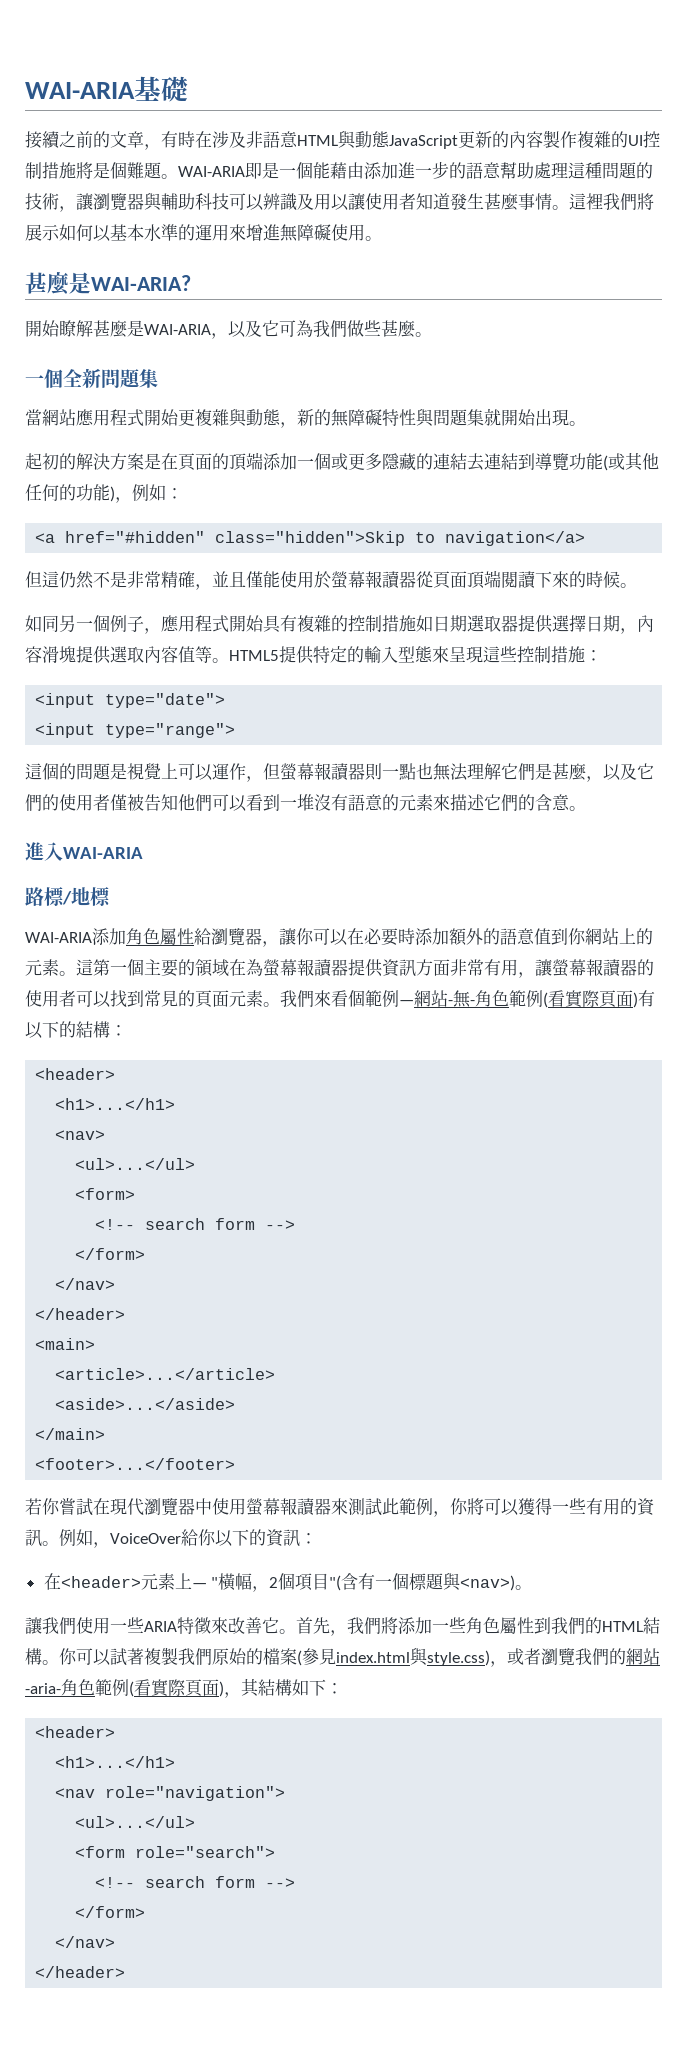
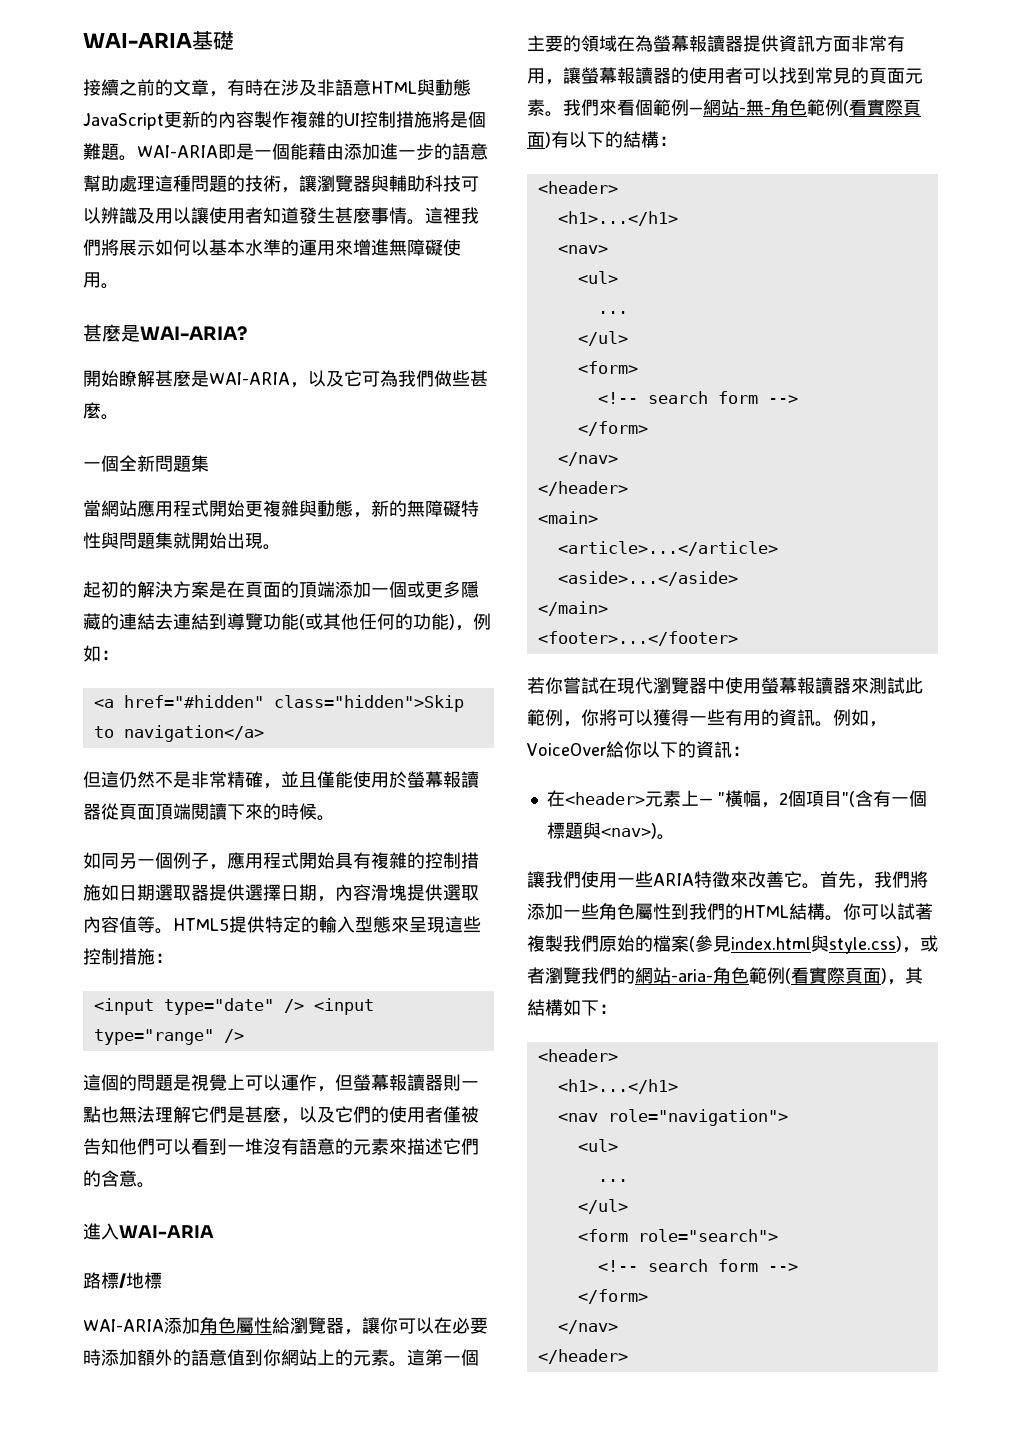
- <input type="date">
- <input type="range">
+ <input type="date" /> <input type="range" />
  <nav>
- <ul>...</ul>
+ <ul>
+ ...
+ </ul>
  <nav role="navigation">
- <ul>...</ul>
+ <ul>
+ ...
+ </ul>

